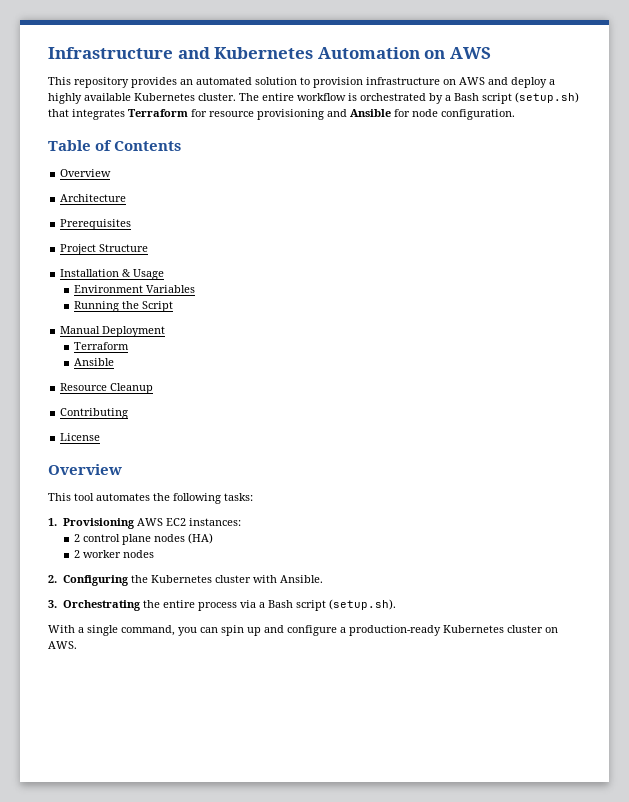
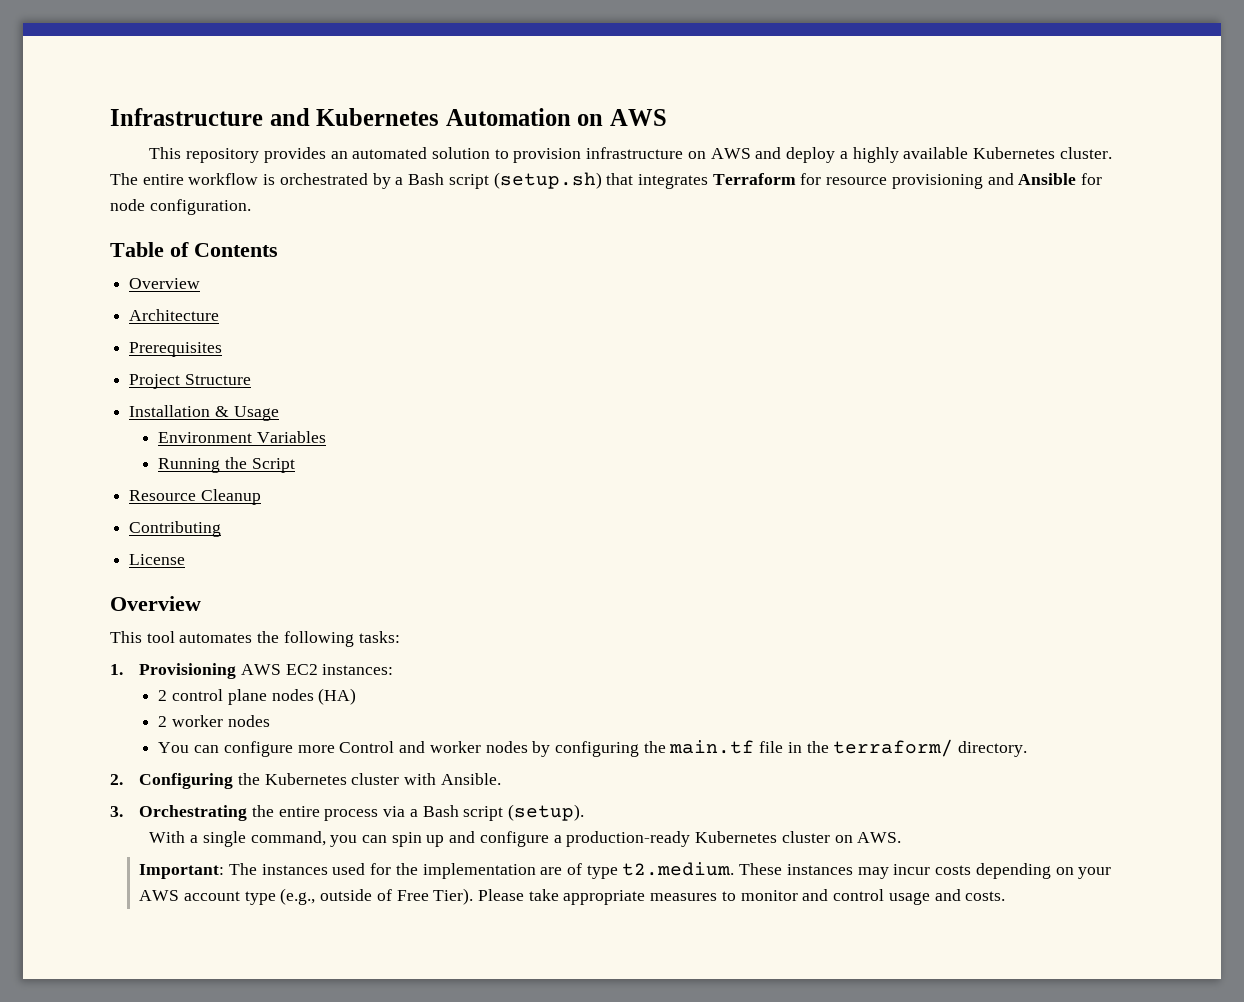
- Manual Deployment
- Terraform
- Ansible
+ You can configure more Control and worker nodes by configuring the main.tf file in the terraform/ directory.
- 3. Orchestrating the entire process via a Bash script (setup.sh).
+ 3. Orchestrating the entire process via a Bash script (setup).
+ Important: The instances used for the implementation are of type t2.medium. These instances may incur costs depending on your AWS account type (e.g., outside of Free Tier). Please take appropriate measures to monitor and control usage and costs.

